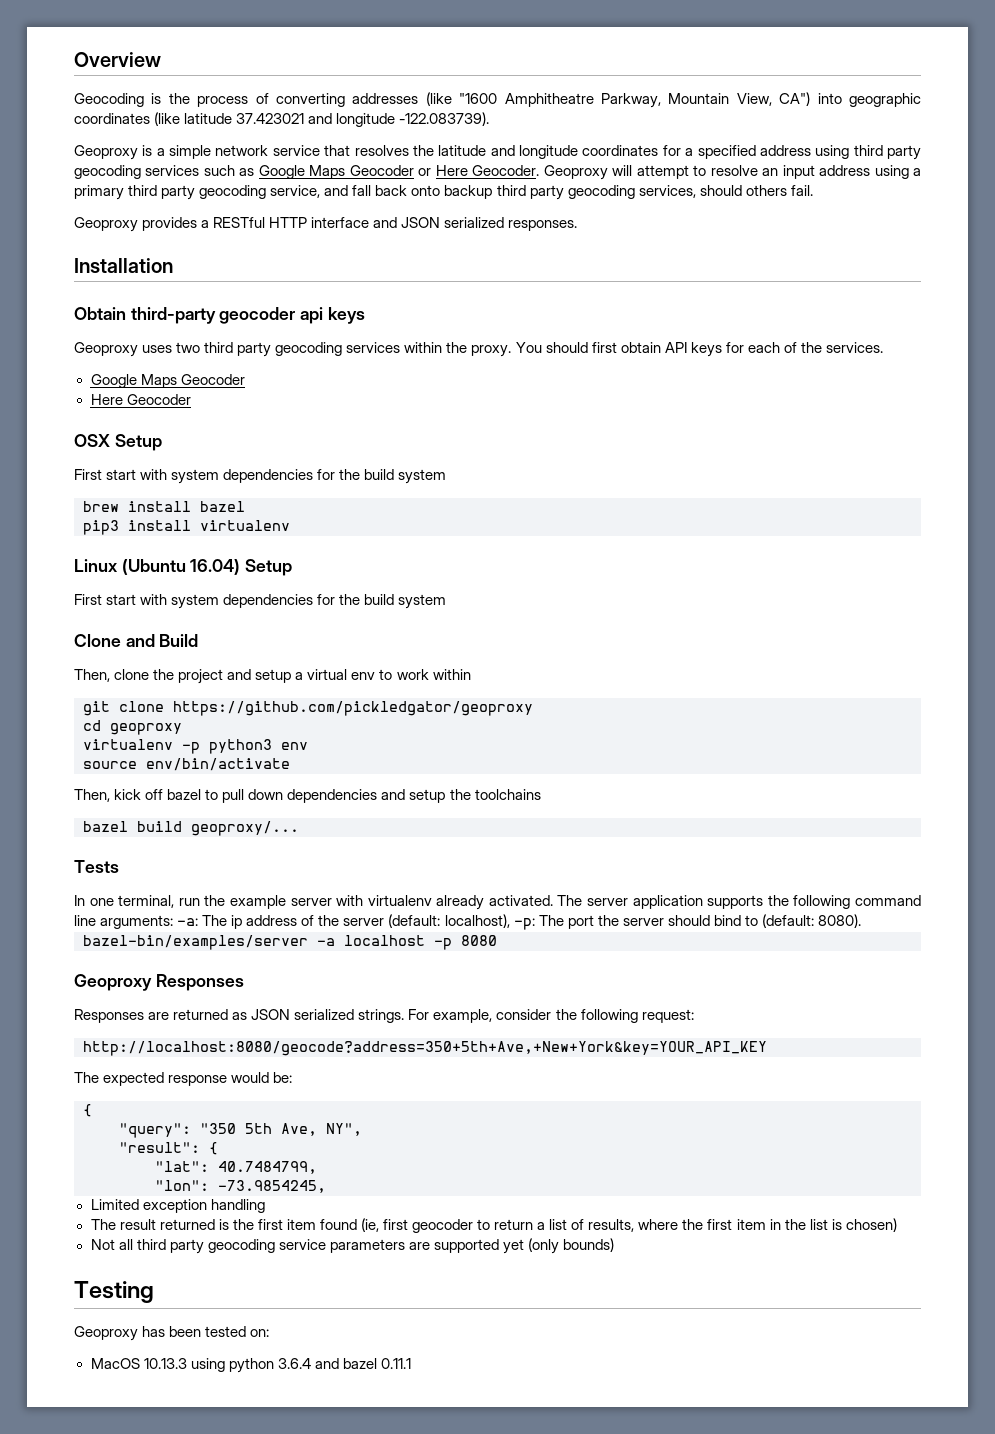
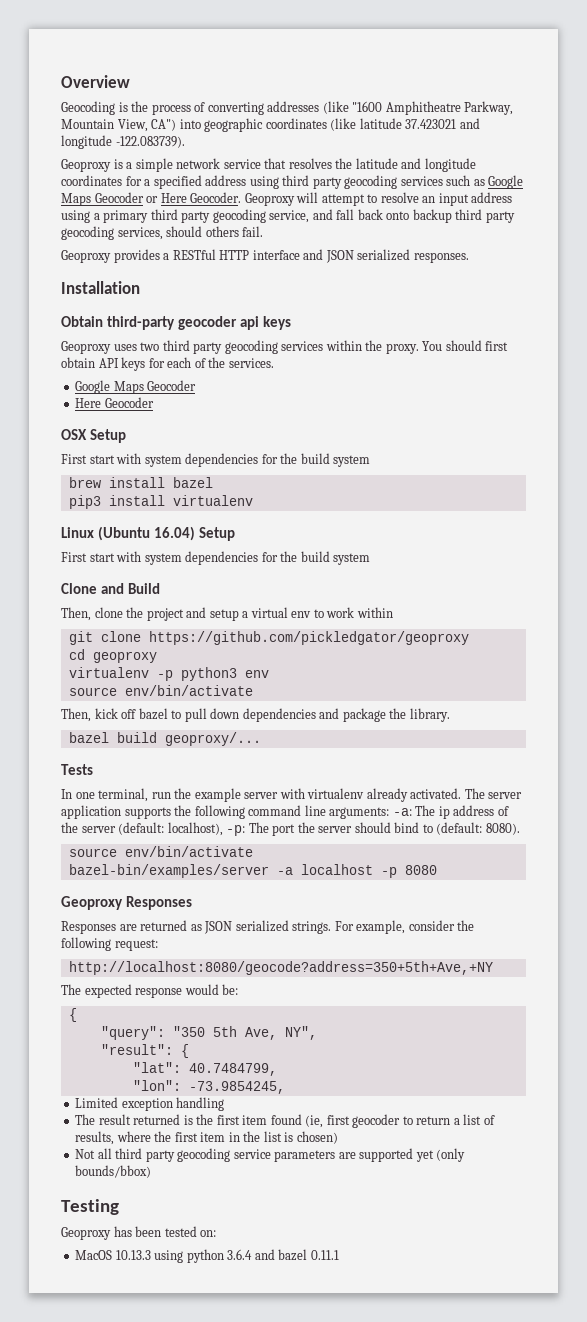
- Then, kick off bazel to pull down dependencies and setup the toolchains
+ Then, kick off bazel to pull down dependencies and package the library.
  The server application supports the following command line arguments: -a: The ip address of the server (default: localhost), -p: The port the server should bind to (default: 8080).
+ source env/bin/activate
- http://localhost:8080/geocode?address=350+5th+Ave,+New+York&key=YOUR_API_KEY
+ http://localhost:8080/geocode?address=350+5th+Ave,+NY
- Not all third party geocoding service parameters are supported yet (only bounds)
+ Not all third party geocoding service parameters are supported yet (only bounds/bbox)

